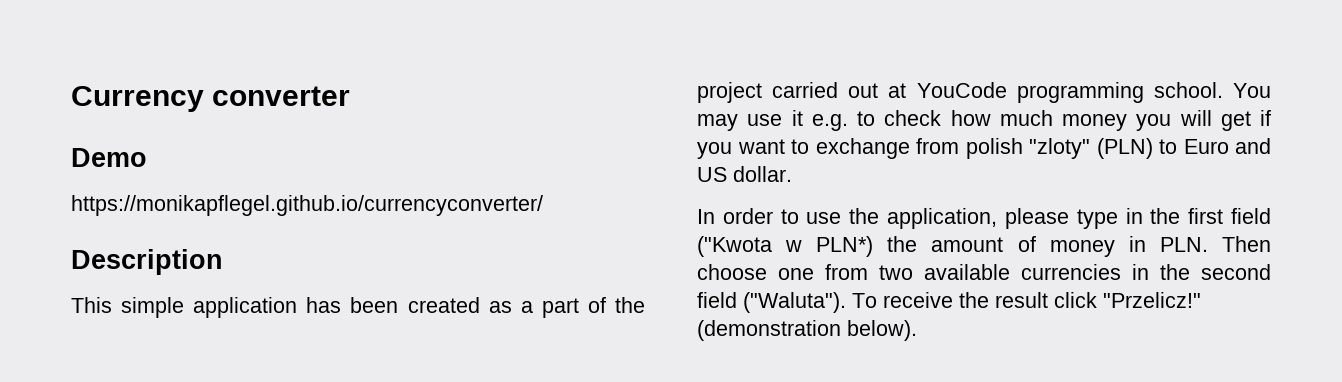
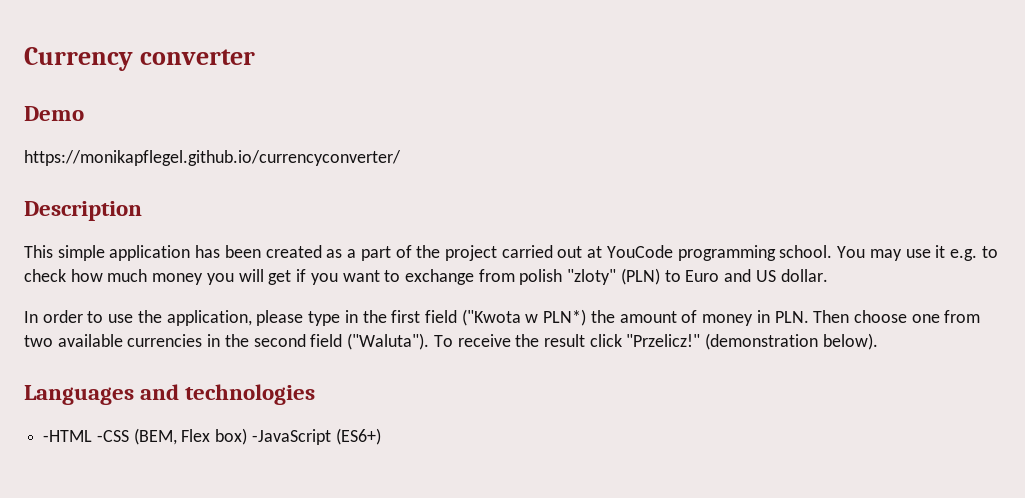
+ Languages and technologies
+ -HTML -CSS (BEM, Flex box) -JavaScript (ES6+)

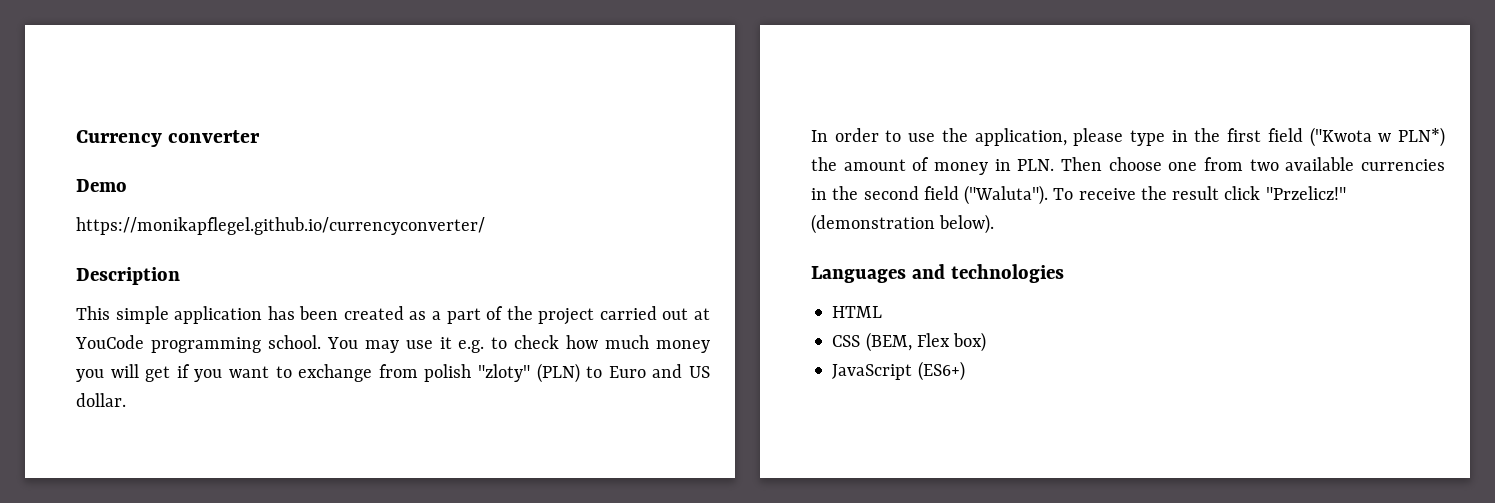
- -HTML -CSS (BEM, Flex box) -JavaScript (ES6+)
+ HTML
+ CSS (BEM, Flex box)
+ JavaScript (ES6+)

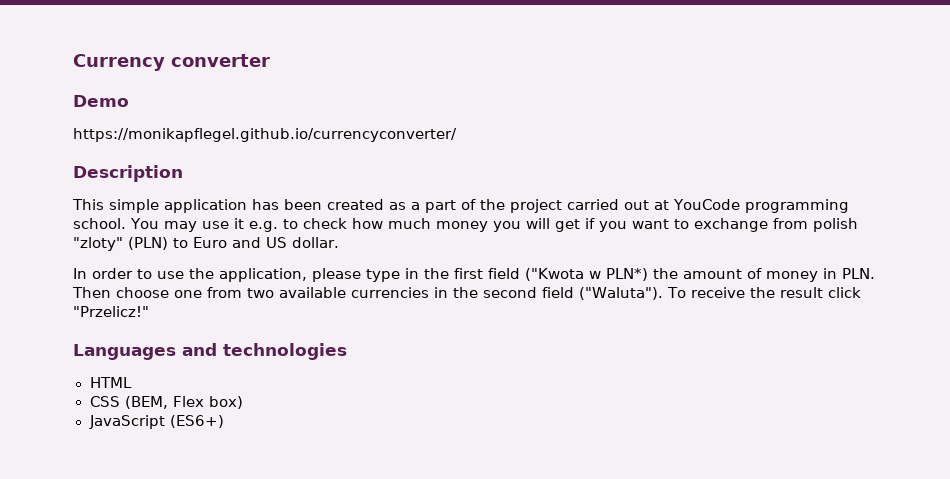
- (demonstration below).

